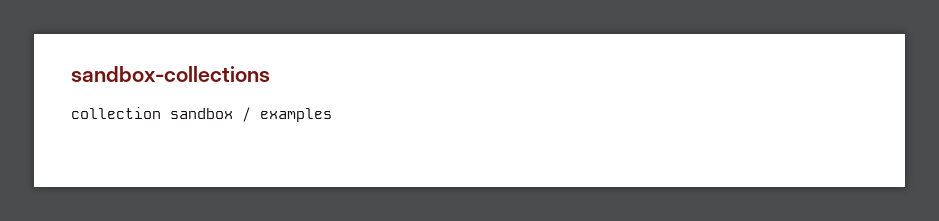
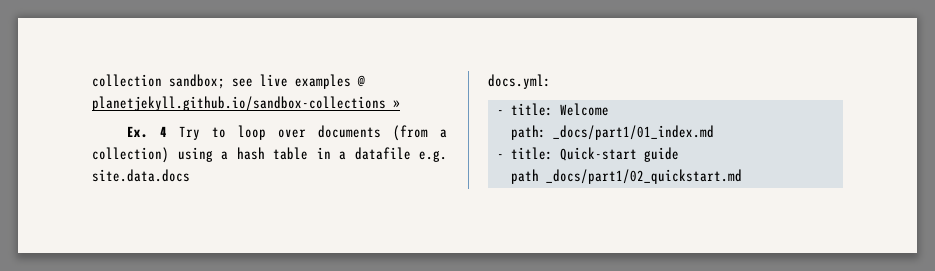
- sandbox-collections
- collection sandbox / examples
+ collection sandbox; see live examples @ planetjekyll.github.io/sandbox-collections »
+ Ex. 4 Try to loop over documents (from a collection) using a hash table in a datafile e.g. site.data.docs
+ docs.yml:
+ - title: Welcome
+ path: _docs/part1/01_index.md
+ - title: Quick-start guide
+ path _docs/part1/02_quickstart.md

